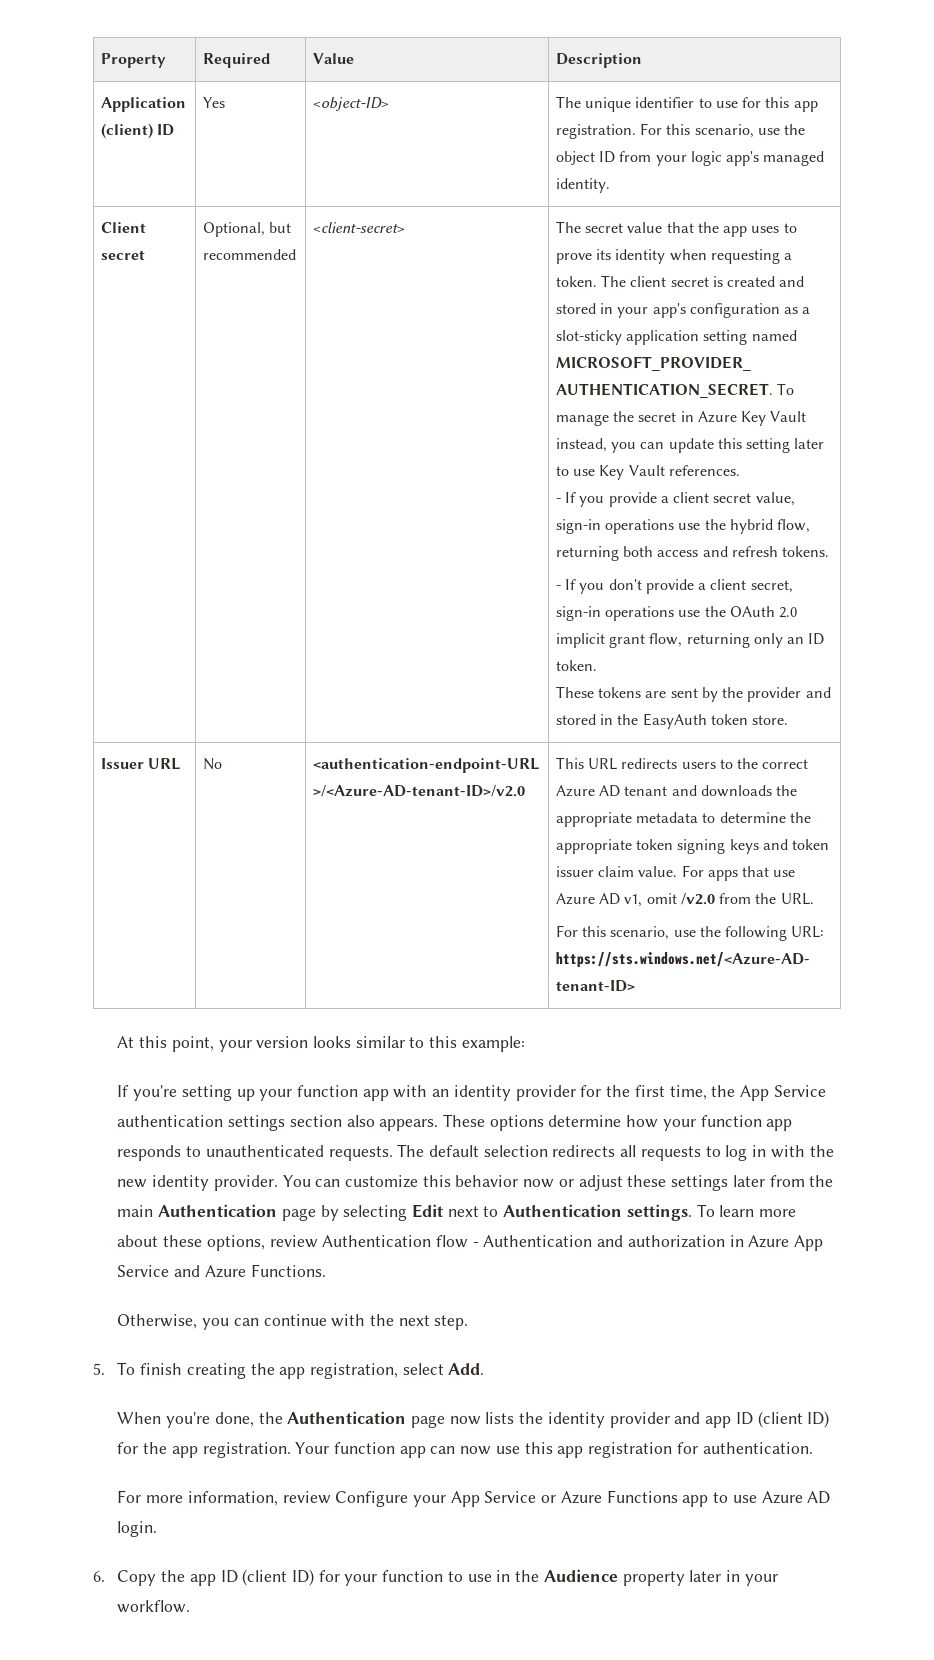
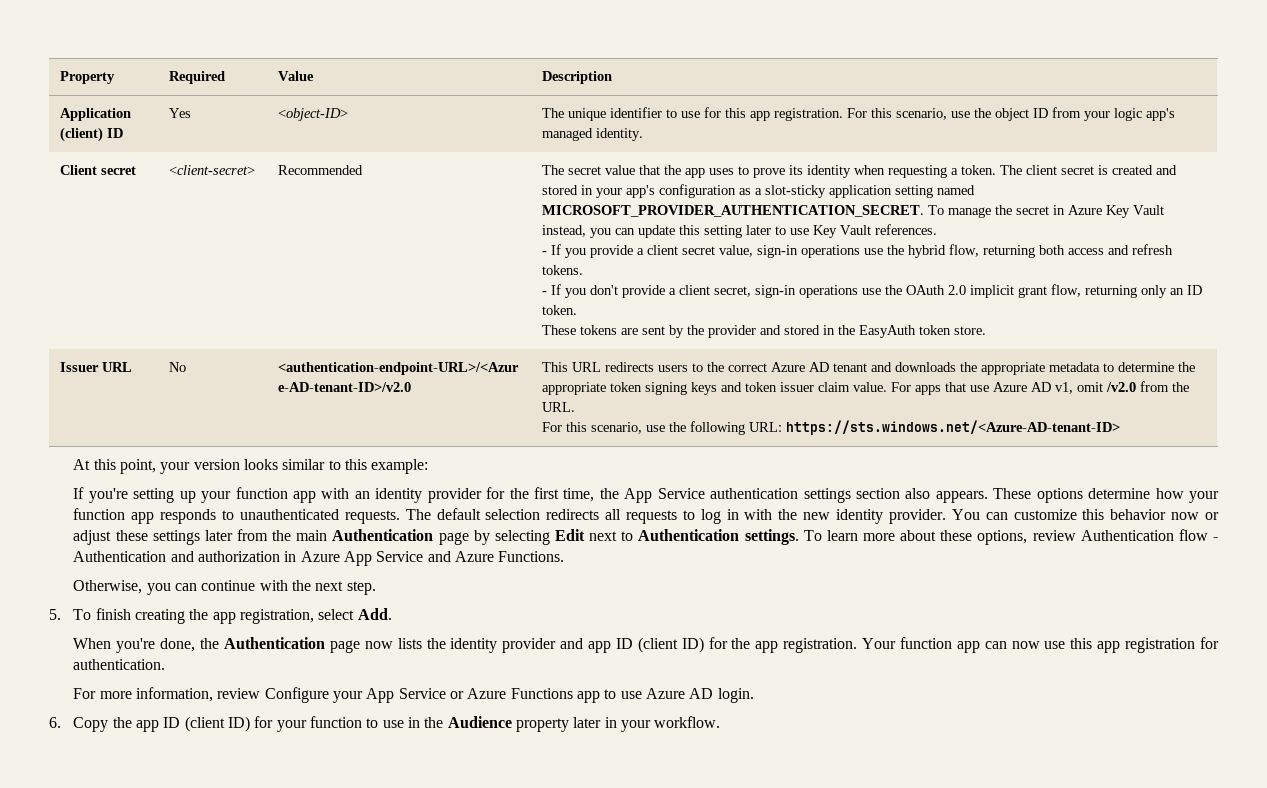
- Optional, but recommended | <client-secret>
+ <client-secret> | Recommended

